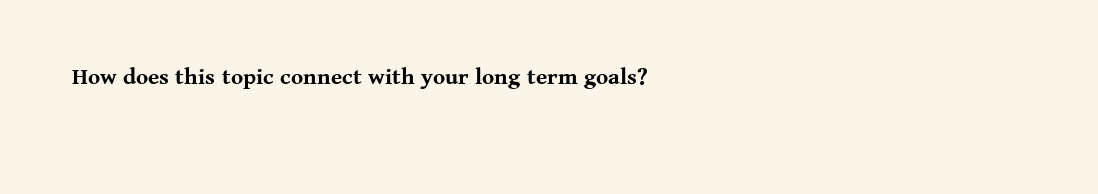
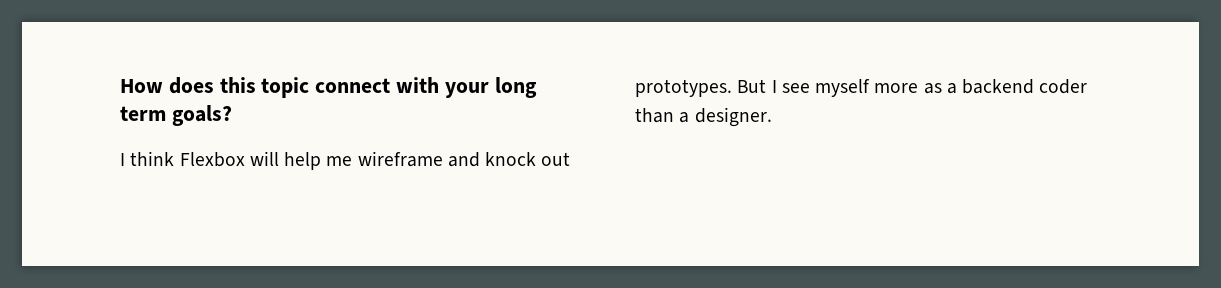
+ I think Flexbox will help me wireframe and knock out prototypes. But I see myself more as a backend coder than a designer.

